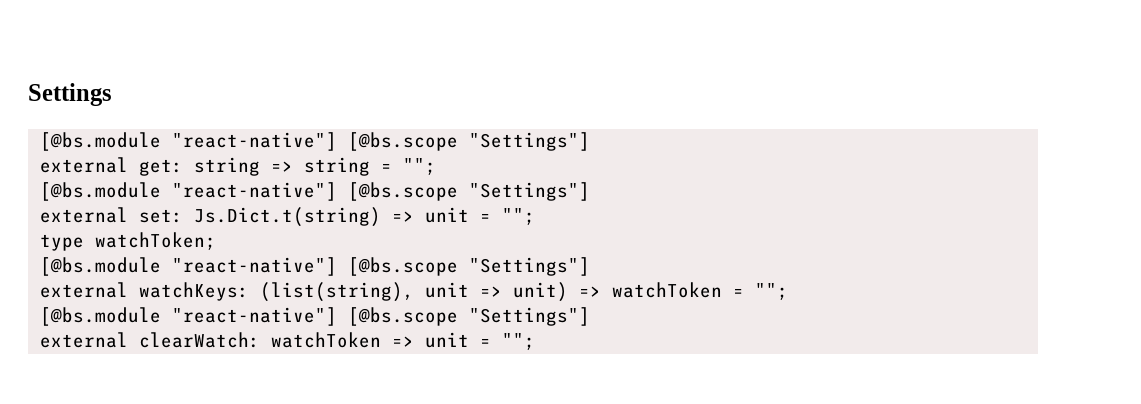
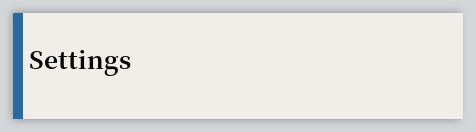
  Settings
- [@bs.module "react-native"] [@bs.scope "Settings"]
- external get: string => string = "";
- [@bs.module "react-native"] [@bs.scope "Settings"]
- external set: Js.Dict.t(string) => unit = "";
- type watchToken;
- [@bs.module "react-native"] [@bs.scope "Settings"]
- external watchKeys: (list(string), unit => unit) => watchToken = "";
- [@bs.module "react-native"] [@bs.scope "Settings"]
- external clearWatch: watchToken => unit = "";

